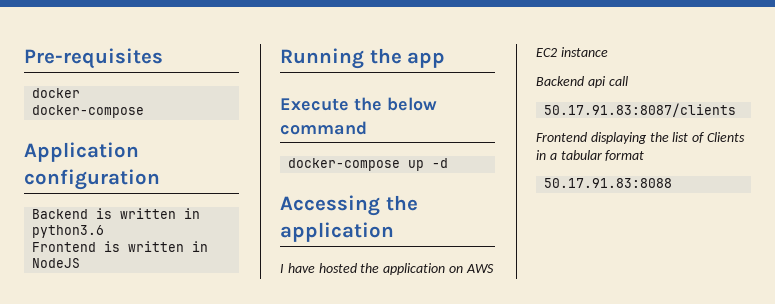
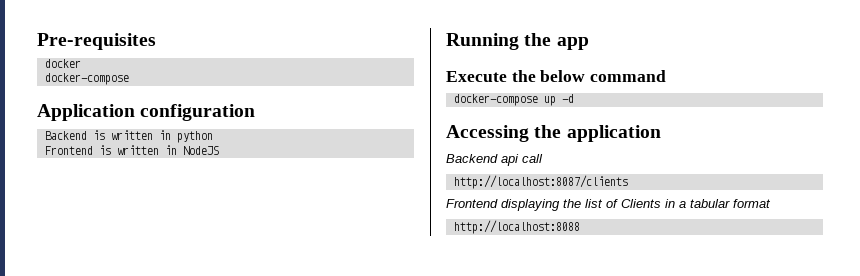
- Backend is written in python3.6
+ Backend is written in python
- I have hosted the application on AWS EC2 instance
- 50.17.91.83:8087/clients
+ http://localhost:8087/clients
- 50.17.91.83:8088
+ http://localhost:8088

